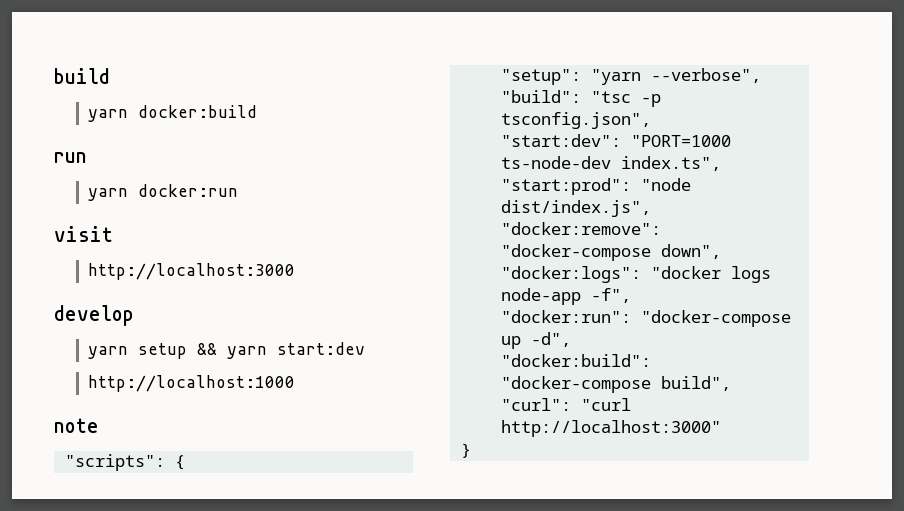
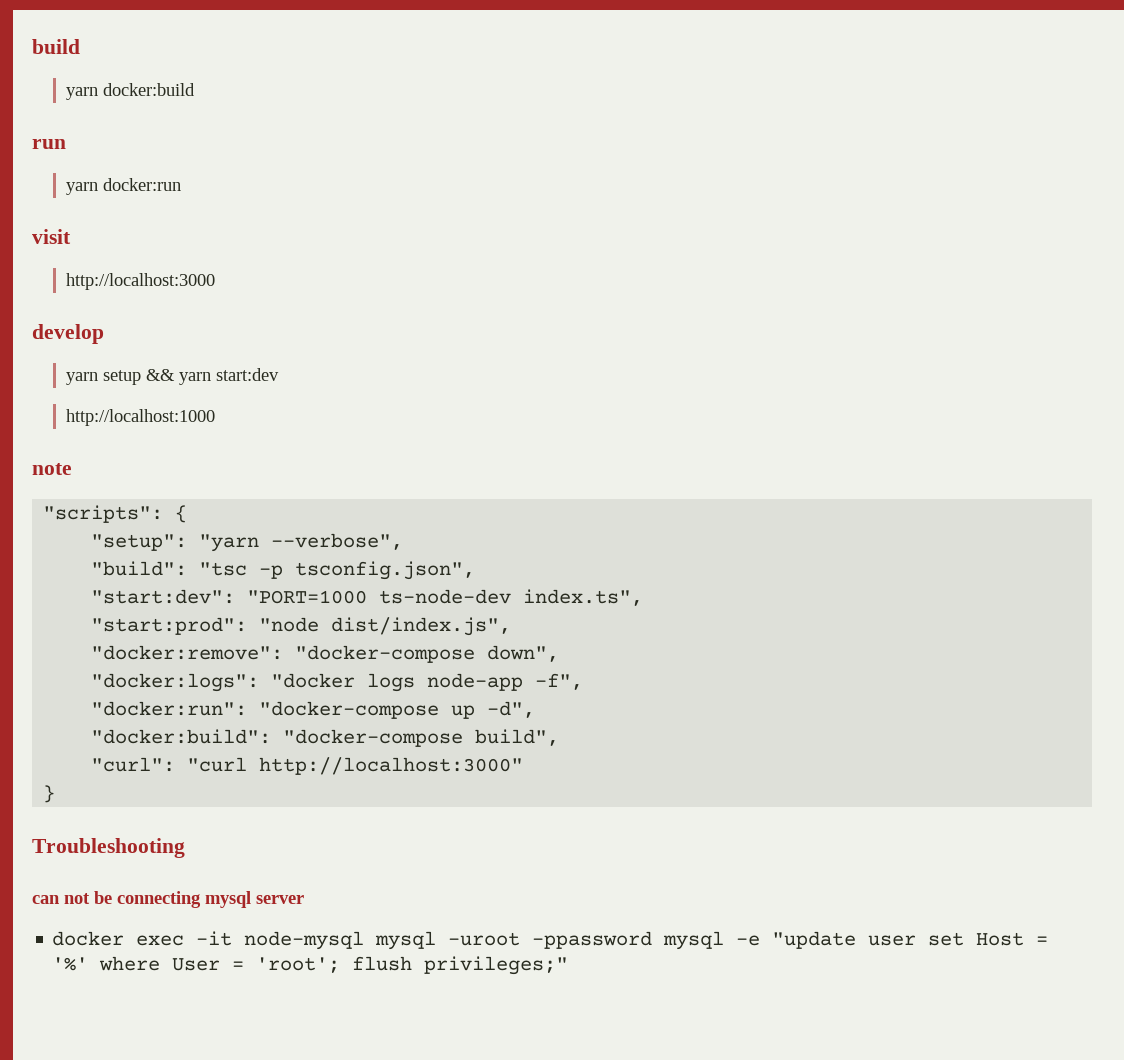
+ Troubleshooting
+ can not be connecting mysql server
+ docker exec -it node-mysql mysql -uroot -ppassword mysql -e "update user set Host = '%' where User = 'root'; flush privileges;"

